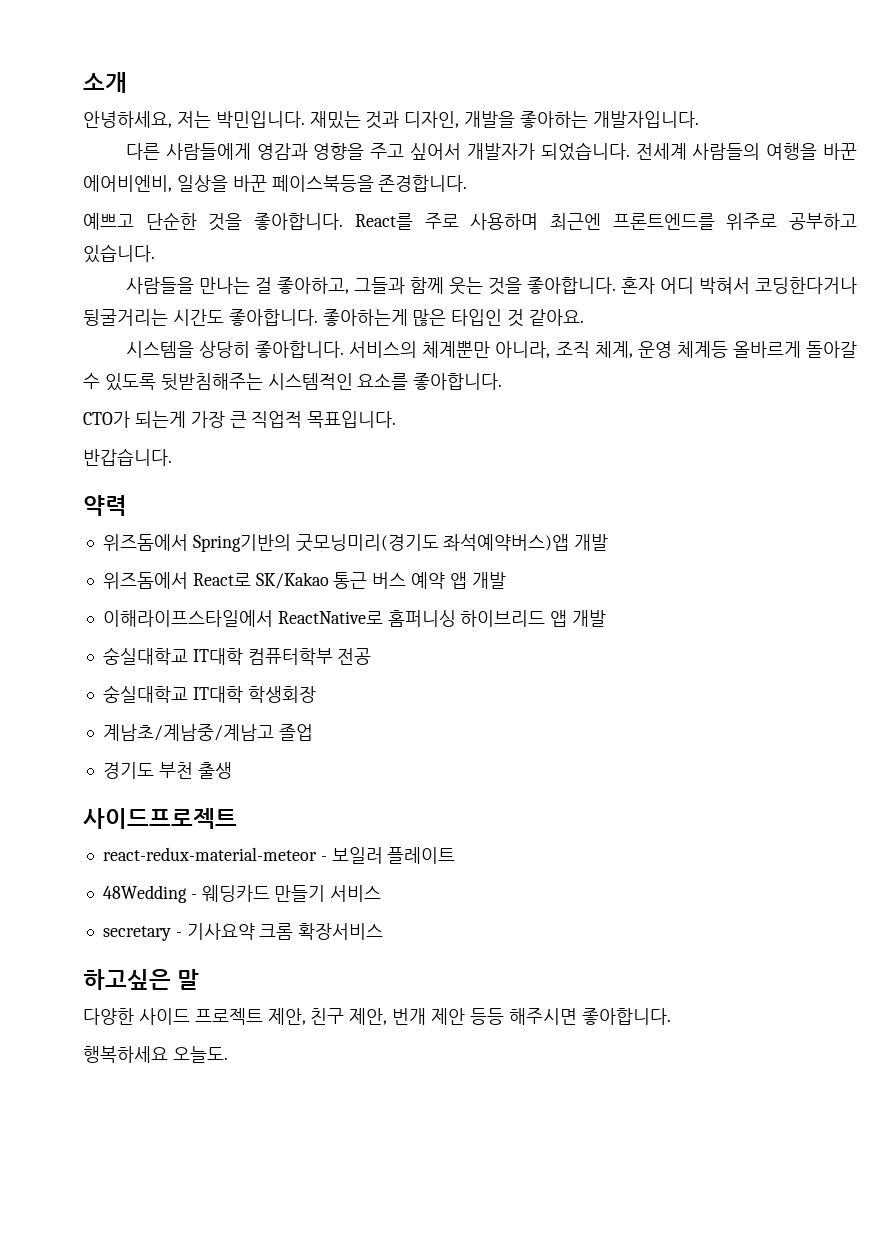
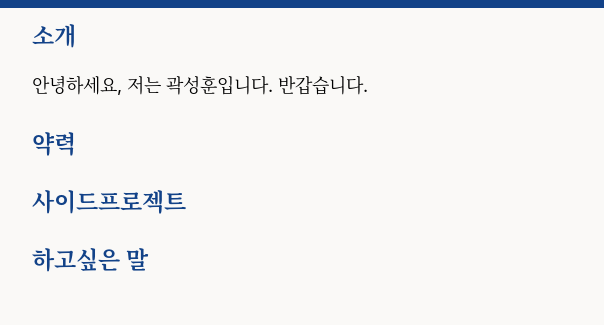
- 안녕하세요, 저는 박민입니다. 재밌는 것과 디자인, 개발을 좋아하는 개발자입니다.
- 다른 사람들에게 영감과 영향을 주고 싶어서 개발자가 되었습니다. 전세계 사람들의 여행을 바꾼 에어비엔비, 일상을 바꾼 페이스북등을 존경합니다.
- 예쁘고 단순한 것을 좋아합니다. React를 주로 사용하며 최근엔 프론트엔드를 위주로 공부하고 있습니다.
- 사람들을 만나는 걸 좋아하고, 그들과 함께 웃는 것을 좋아합니다. 혼자 어디 박혀서 코딩한다거나 뒹굴거리는 시간도 좋아합니다. 좋아하는게 많은 타입인 것 같아요.
- 시스템을 상당히 좋아합니다. 서비스의 체계뿐만 아니라, 조직 체계, 운영 체계등 올바르게 돌아갈 수 있도록 뒷받침해주는 시스템적인 요소를 좋아합니다.
- CTO가 되는게 가장 큰 직업적 목표입니다.
- 반갑습니다.
+ 안녕하세요, 저는 곽성훈입니다. 반갑습니다.
  약력
- 위즈돔에서 Spring기반의 굿모닝미리(경기도 좌석예약버스)앱 개발
- 위즈돔에서 React로 SK/Kakao 통근 버스 예약 앱 개발
- 이해라이프스타일에서 ReactNative로 홈퍼니싱 하이브리드 앱 개발
- 숭실대학교 IT대학 컴퓨터학부 전공
- 숭실대학교 IT대학 학생회장
- 계남초/계남중/계남고 졸업
- 경기도 부천 출생
  사이드프로젝트
- react-redux-material-meteor - 보일러 플레이트
- 48Wedding - 웨딩카드 만들기 서비스
- secretary - 기사요약 크롬 확장서비스
  하고싶은 말
- 다양한 사이드 프로젝트 제안, 친구 제안, 번개 제안 등등 해주시면 좋아합니다.
- 행복하세요 오늘도.

